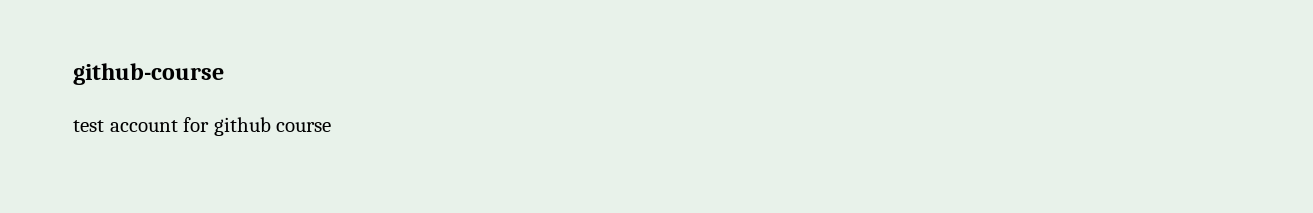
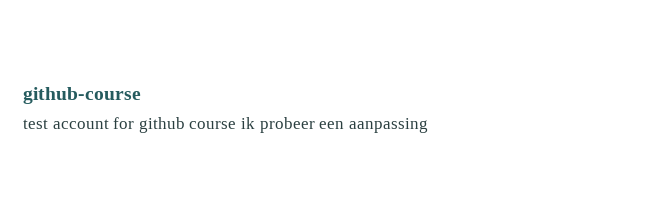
- test account for github course
+ test account for github course ik probeer een aanpassing

